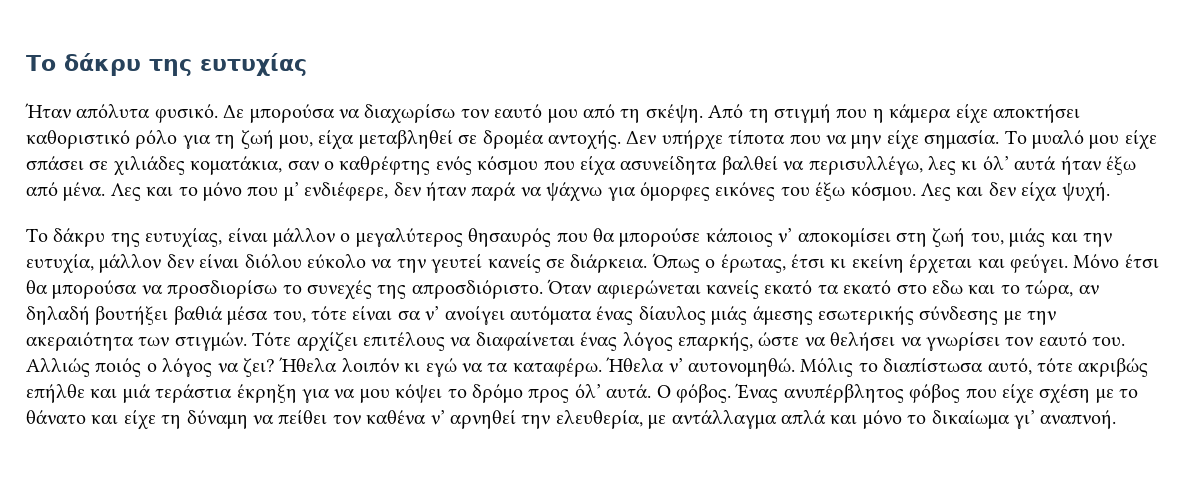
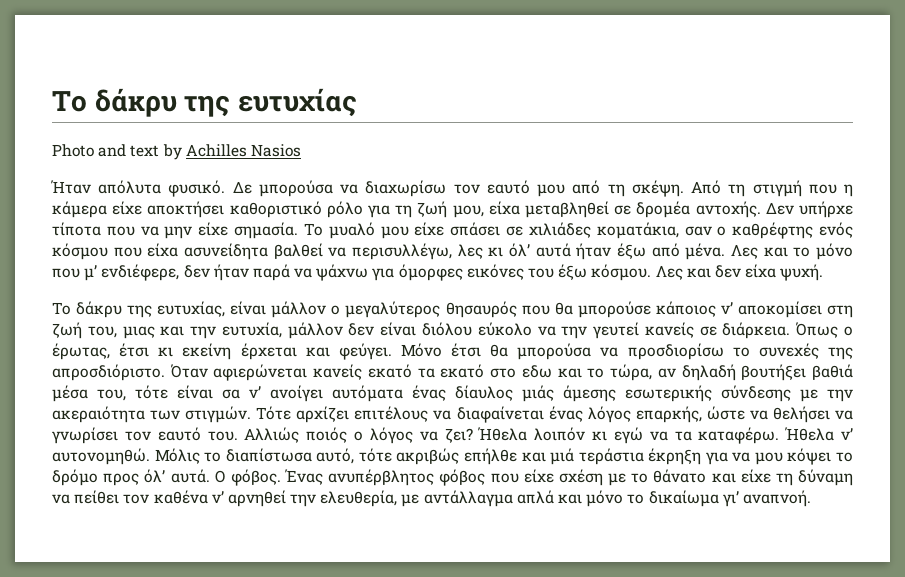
+ Photo and text by Achilles Nasios
- Το δάκρυ της ευτυχίας, είναι μάλλον ο μεγαλύτερος θησαυρός που θα μπορούσε κάποιος ν’ αποκομίσει στη ζωή του, μιάς και την ευτυχία, μάλλον δεν είναι διόλου εύκολο να την γευτεί κανείς σε διάρκεια.
+ Το δάκρυ της ευτυχίας, είναι μάλλον ο μεγαλύτερος θησαυρός που θα μπορούσε κάποιος ν’ αποκομίσει στη ζωή του, μιας και την ευτυχία, μάλλον δεν είναι διόλου εύκολο να την γευτεί κανείς σε διάρκεια.

